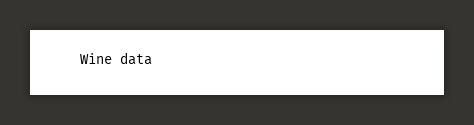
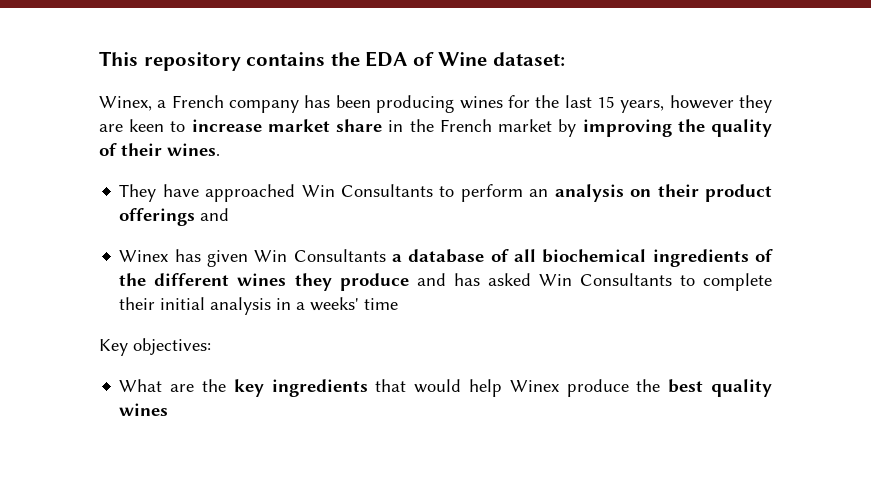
- Wine data
+ This repository contains the EDA of Wine dataset:
+ Winex, a French company has been producing wines for the last 15 years, however they are keen to increase market share in the French market by improving the quality of their wines.
+ They have approached Win Consultants to perform an analysis on their product offerings and
+ Winex has given Win Consultants a database of all biochemical ingredients of the different wines they produce and has asked Win Consultants to complete their initial analysis in a weeks' time
+ Key objectives:
+ What are the key ingredients that would help Winex produce the best quality wines

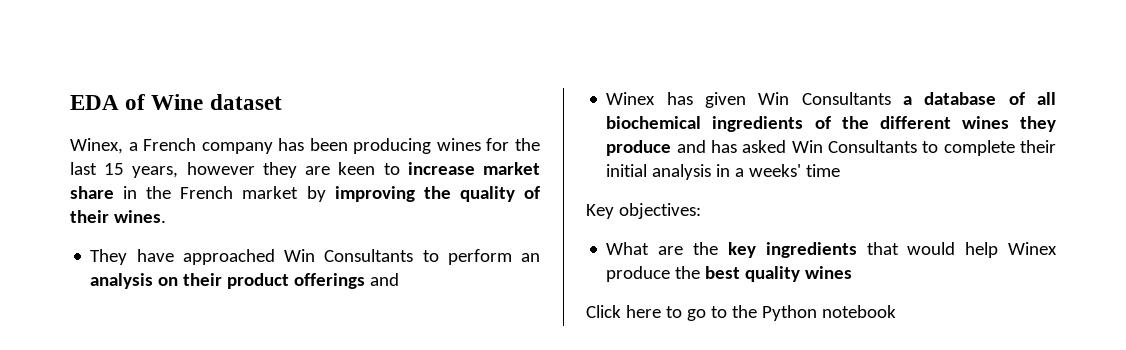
- This repository contains the EDA of Wine dataset:
+ EDA of Wine dataset
+ Click here to go to the Python notebook

